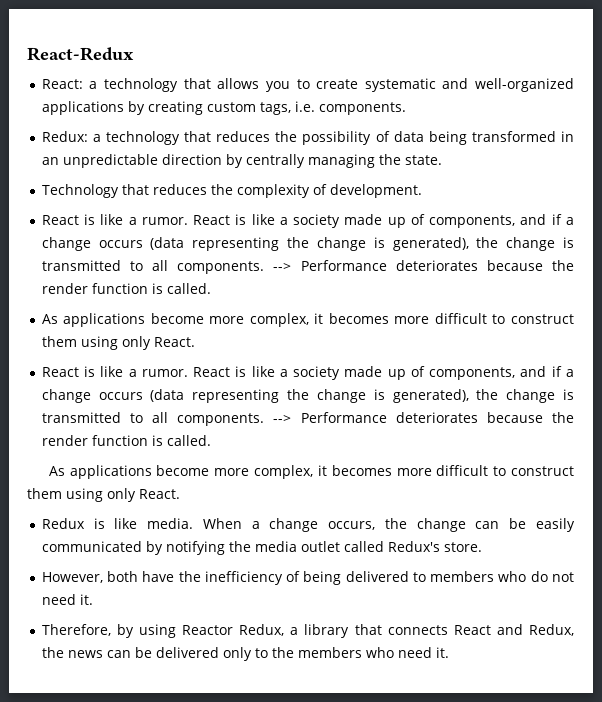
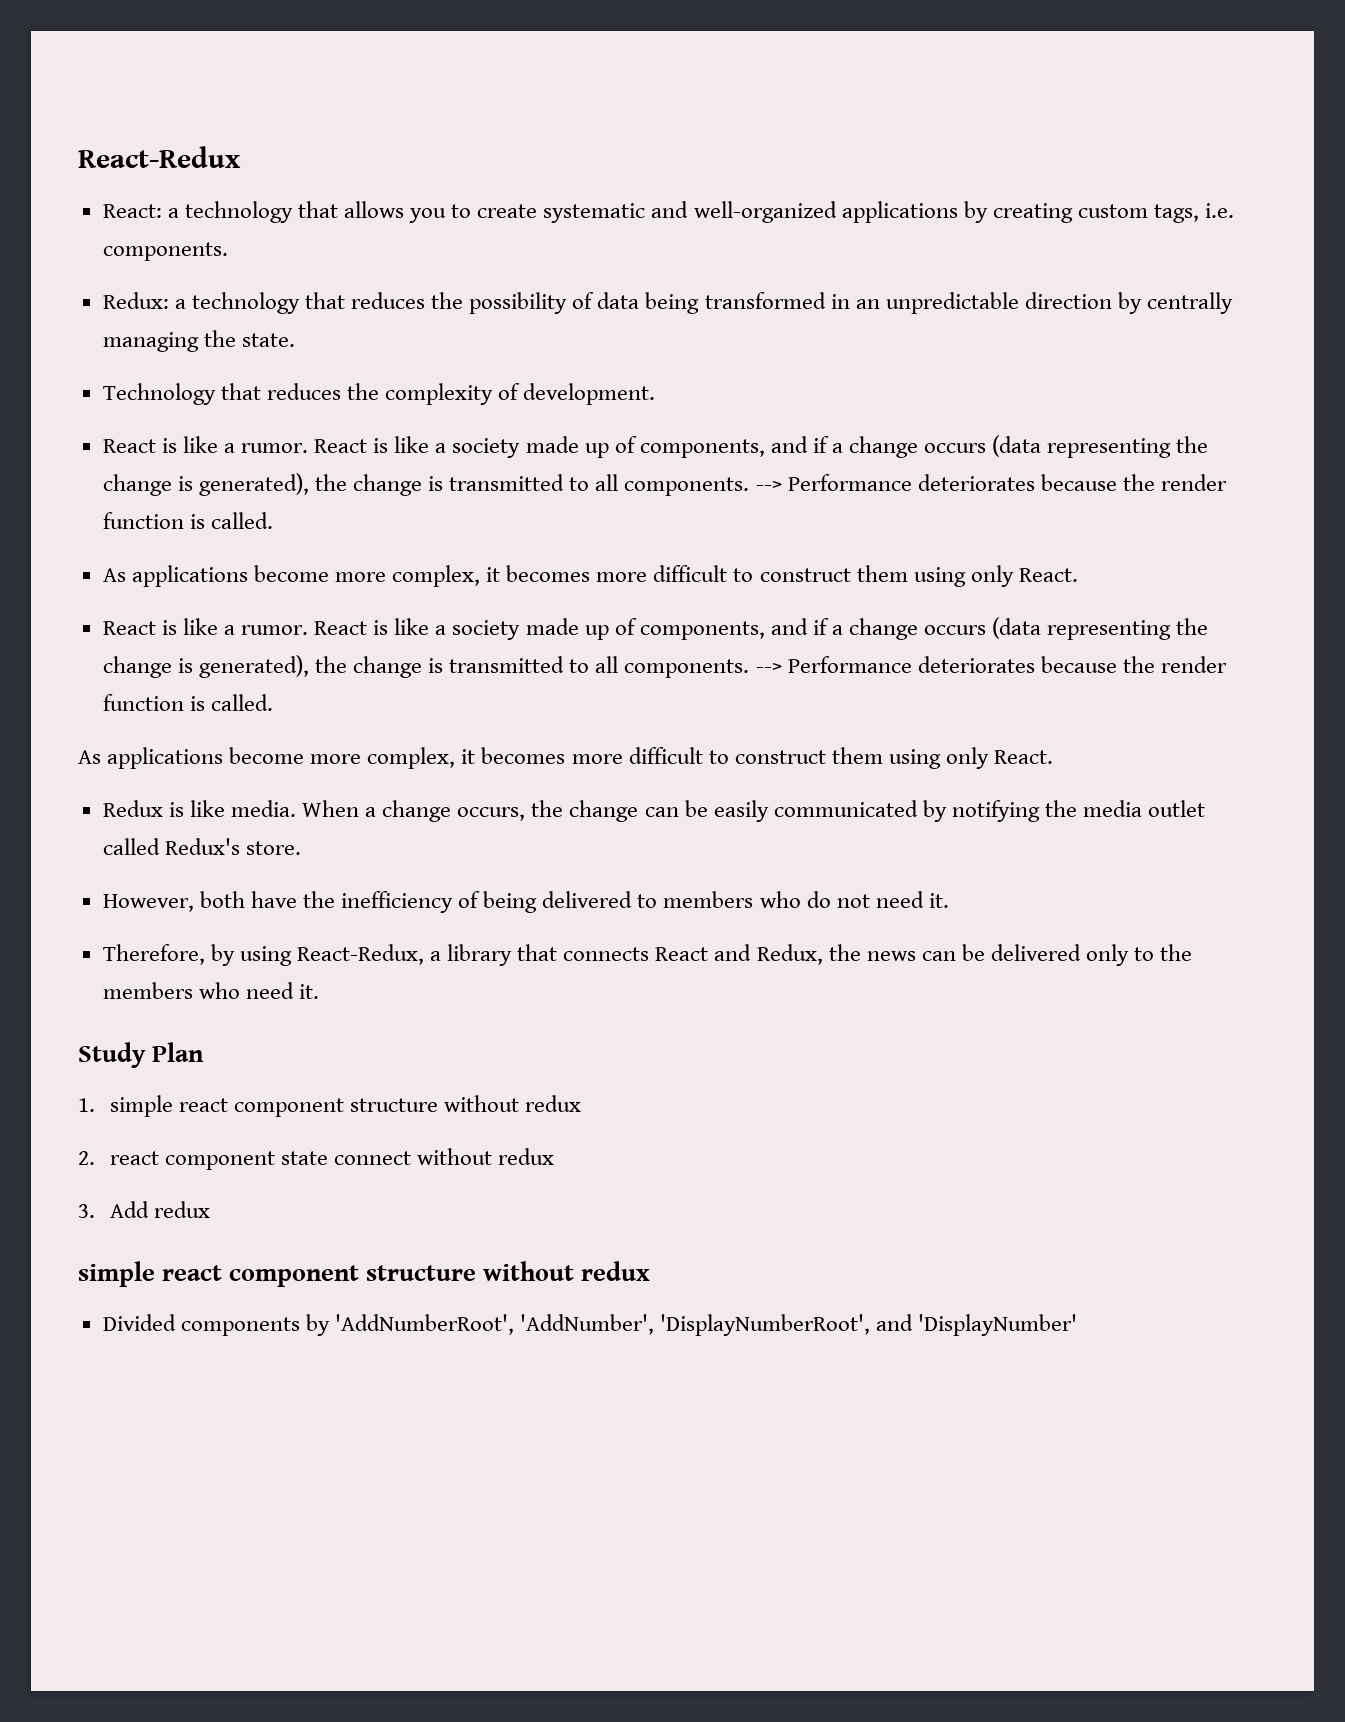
- Therefore, by using Reactor Redux, a library that connects React and Redux, the news can be delivered only to the members who need it.
+ Therefore, by using React-Redux, a library that connects React and Redux, the news can be delivered only to the members who need it.
+ Study Plan
+ 1. simple react component structure without redux
+ 2. react component state connect without redux
+ 3. Add redux
+ simple react component structure without redux
+ Divided components by 'AddNumberRoot', 'AddNumber', 'DisplayNumberRoot', and 'DisplayNumber'

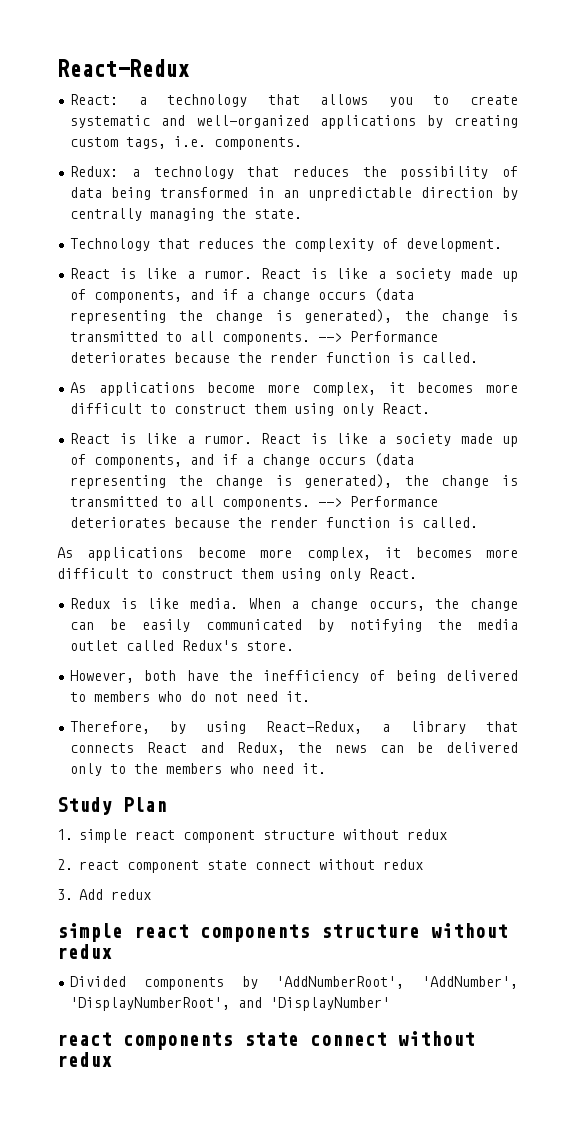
  3. Add redux
- simple react component structure without redux
+ simple react components structure without redux
+ react components state connect without redux

